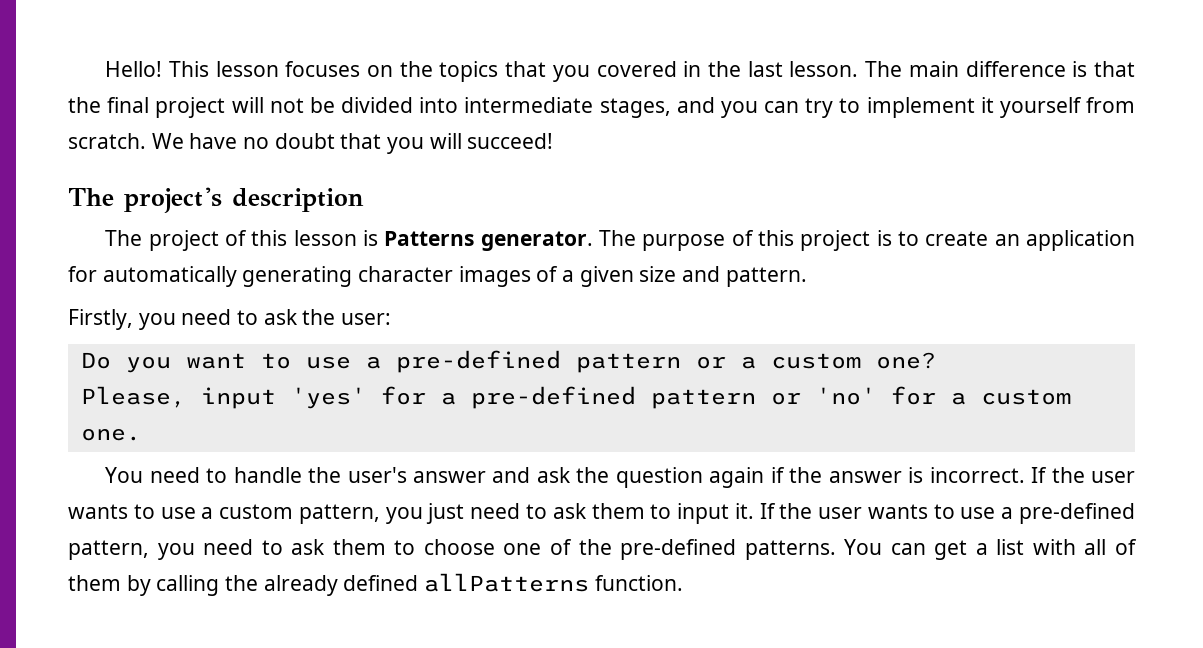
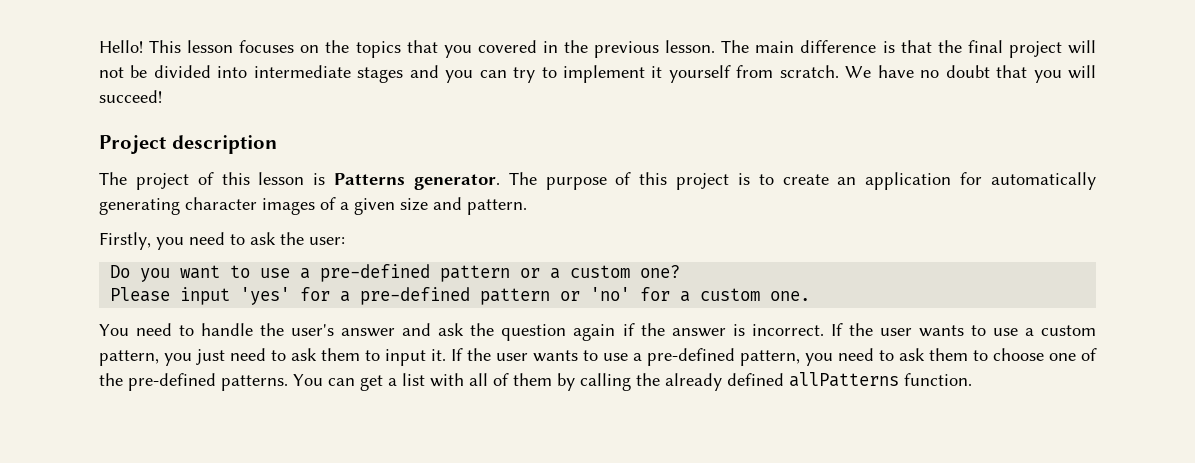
- This lesson focuses on the topics that you covered in the last lesson.
+ This lesson focuses on the topics that you covered in the previous lesson.
- The main difference is that the final project will not be divided into intermediate stages, and you can try to implement it yourself from scratch.
+ The main difference is that the final project will not be divided into intermediate stages and you can try to implement it yourself from scratch.
- The project's description
+ Project description
- Please, input 'yes' for a pre-defined pattern or 'no' for a custom one.
+ Please input 'yes' for a pre-defined pattern or 'no' for a custom one.

